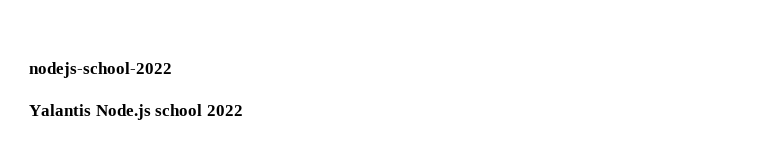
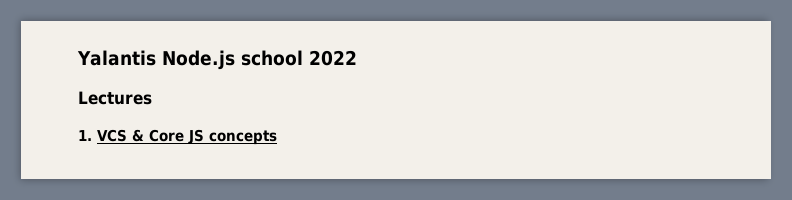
- nodejs-school-2022
+ Lectures
+ 1. VCS & Core JS concepts

